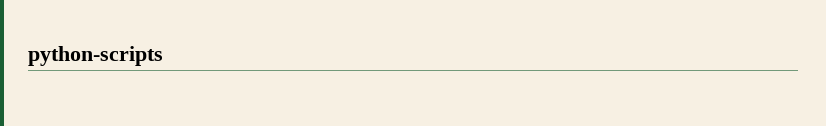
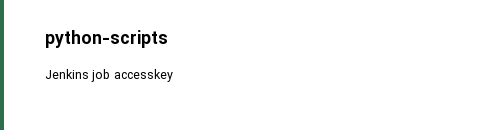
+ Jenkins job accesskey

